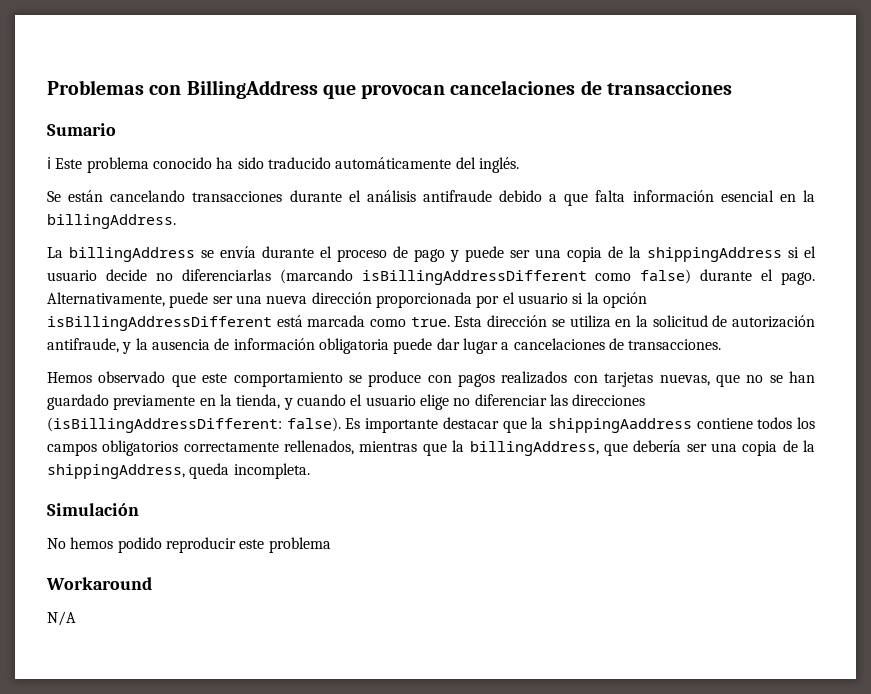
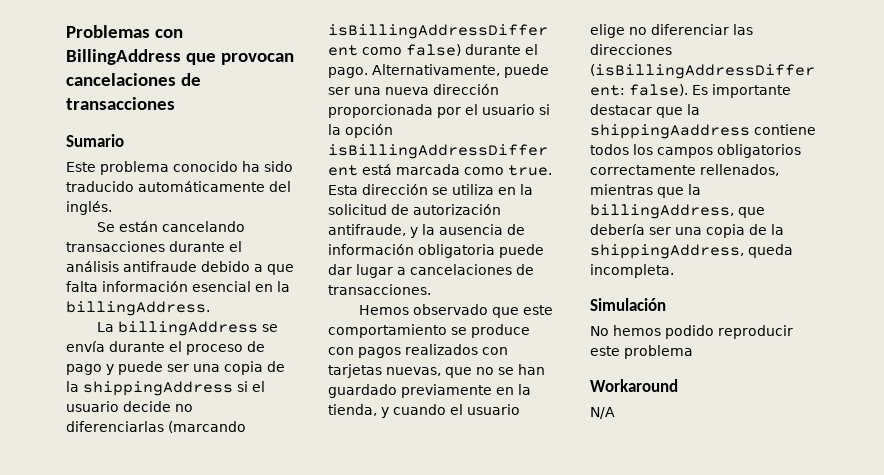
- ℹ Este problema conocido ha sido traducido automáticamente del inglés.
+ Este problema conocido ha sido traducido automáticamente del inglés.

